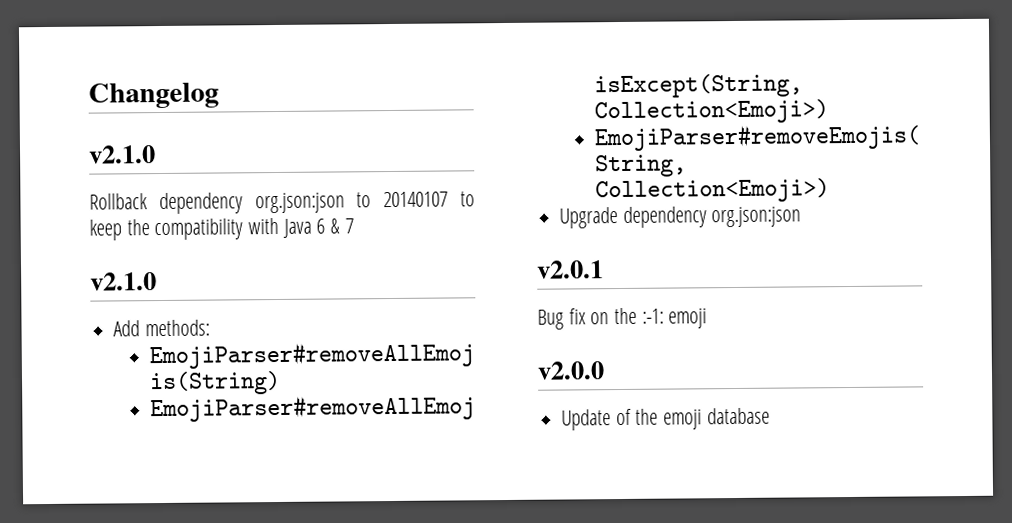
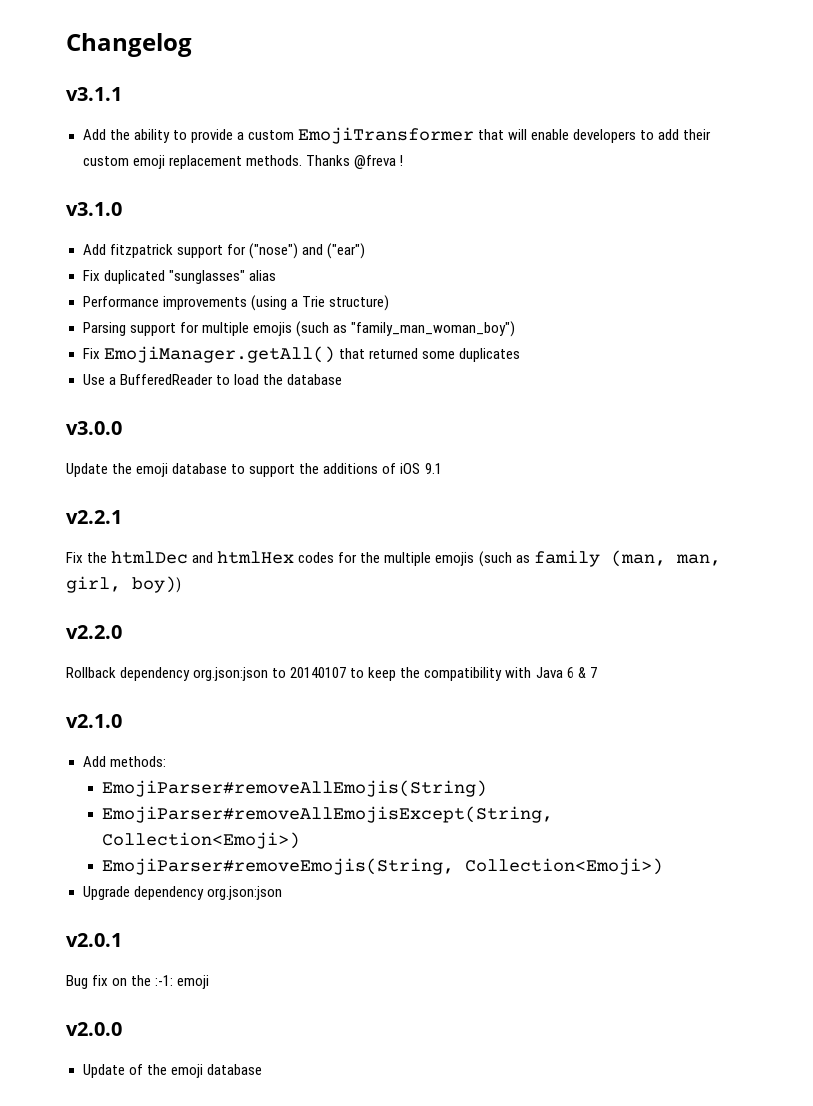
  Changelog
- v2.1.0
+ v3.1.1
+ Add the ability to provide a custom EmojiTransformer that will enable developers to add their custom emoji replacement methods. Thanks @freva !
+ v3.1.0
+ Add fitzpatrick support for ("nose") and ("ear")
+ Fix duplicated "sunglasses" alias
+ Performance improvements (using a Trie structure)
+ Parsing support for multiple emojis (such as "family_man_woman_boy")
+ Fix EmojiManager.getAll() that returned some duplicates
+ Use a BufferedReader to load the database
+ v3.0.0
+ Update the emoji database to support the additions of iOS 9.1
+ v2.2.1
+ Fix the htmlDec and htmlHex codes for the multiple emojis (such as family (man, man, girl, boy))
+ v2.2.0

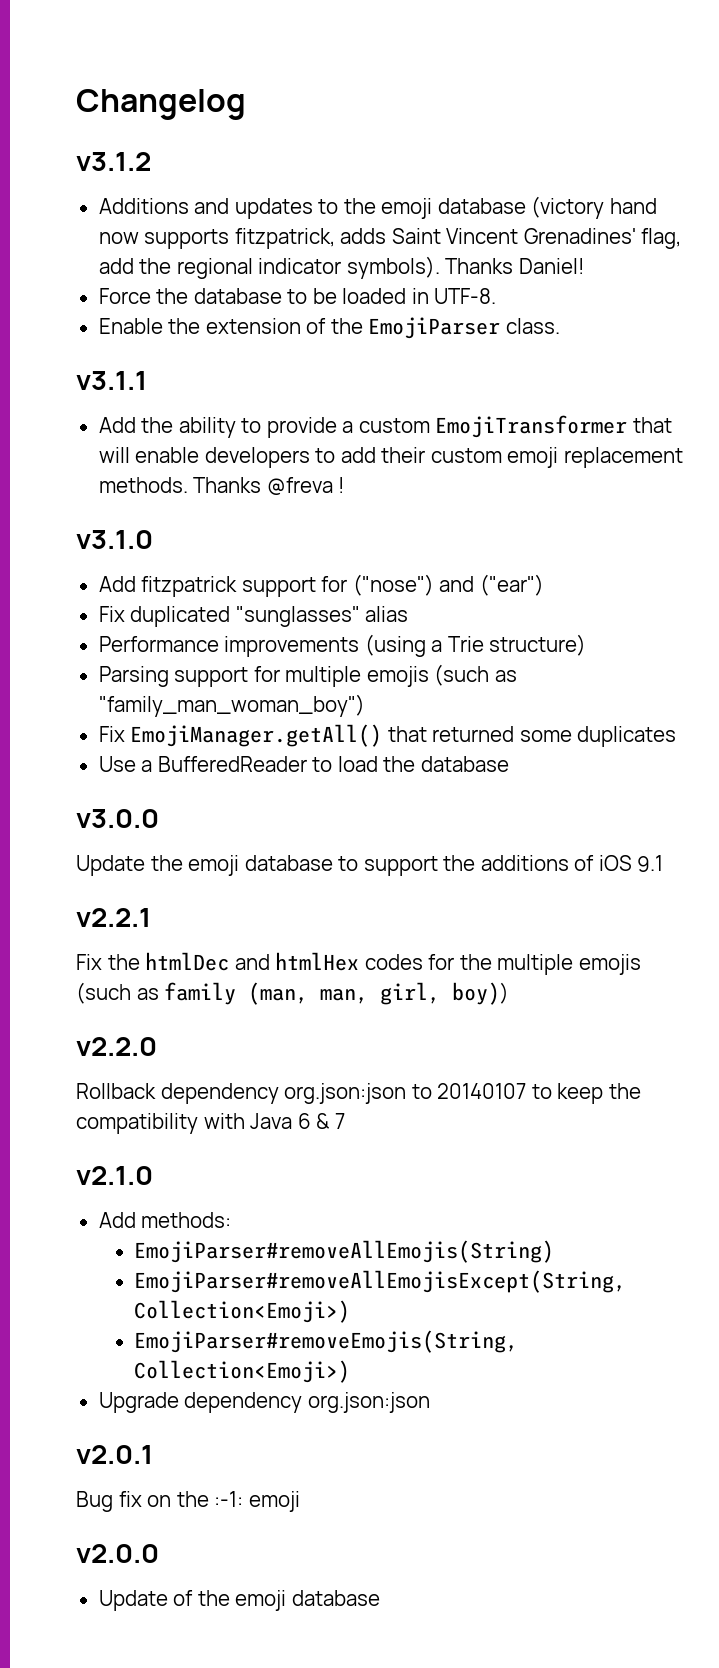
+ v3.1.2
+ Additions and updates to the emoji database (victory hand now supports fitzpatrick, adds Saint Vincent Grenadines' flag, add the regional indicator symbols). Thanks Daniel!
+ Force the database to be loaded in UTF-8.
+ Enable the extension of the EmojiParser class.

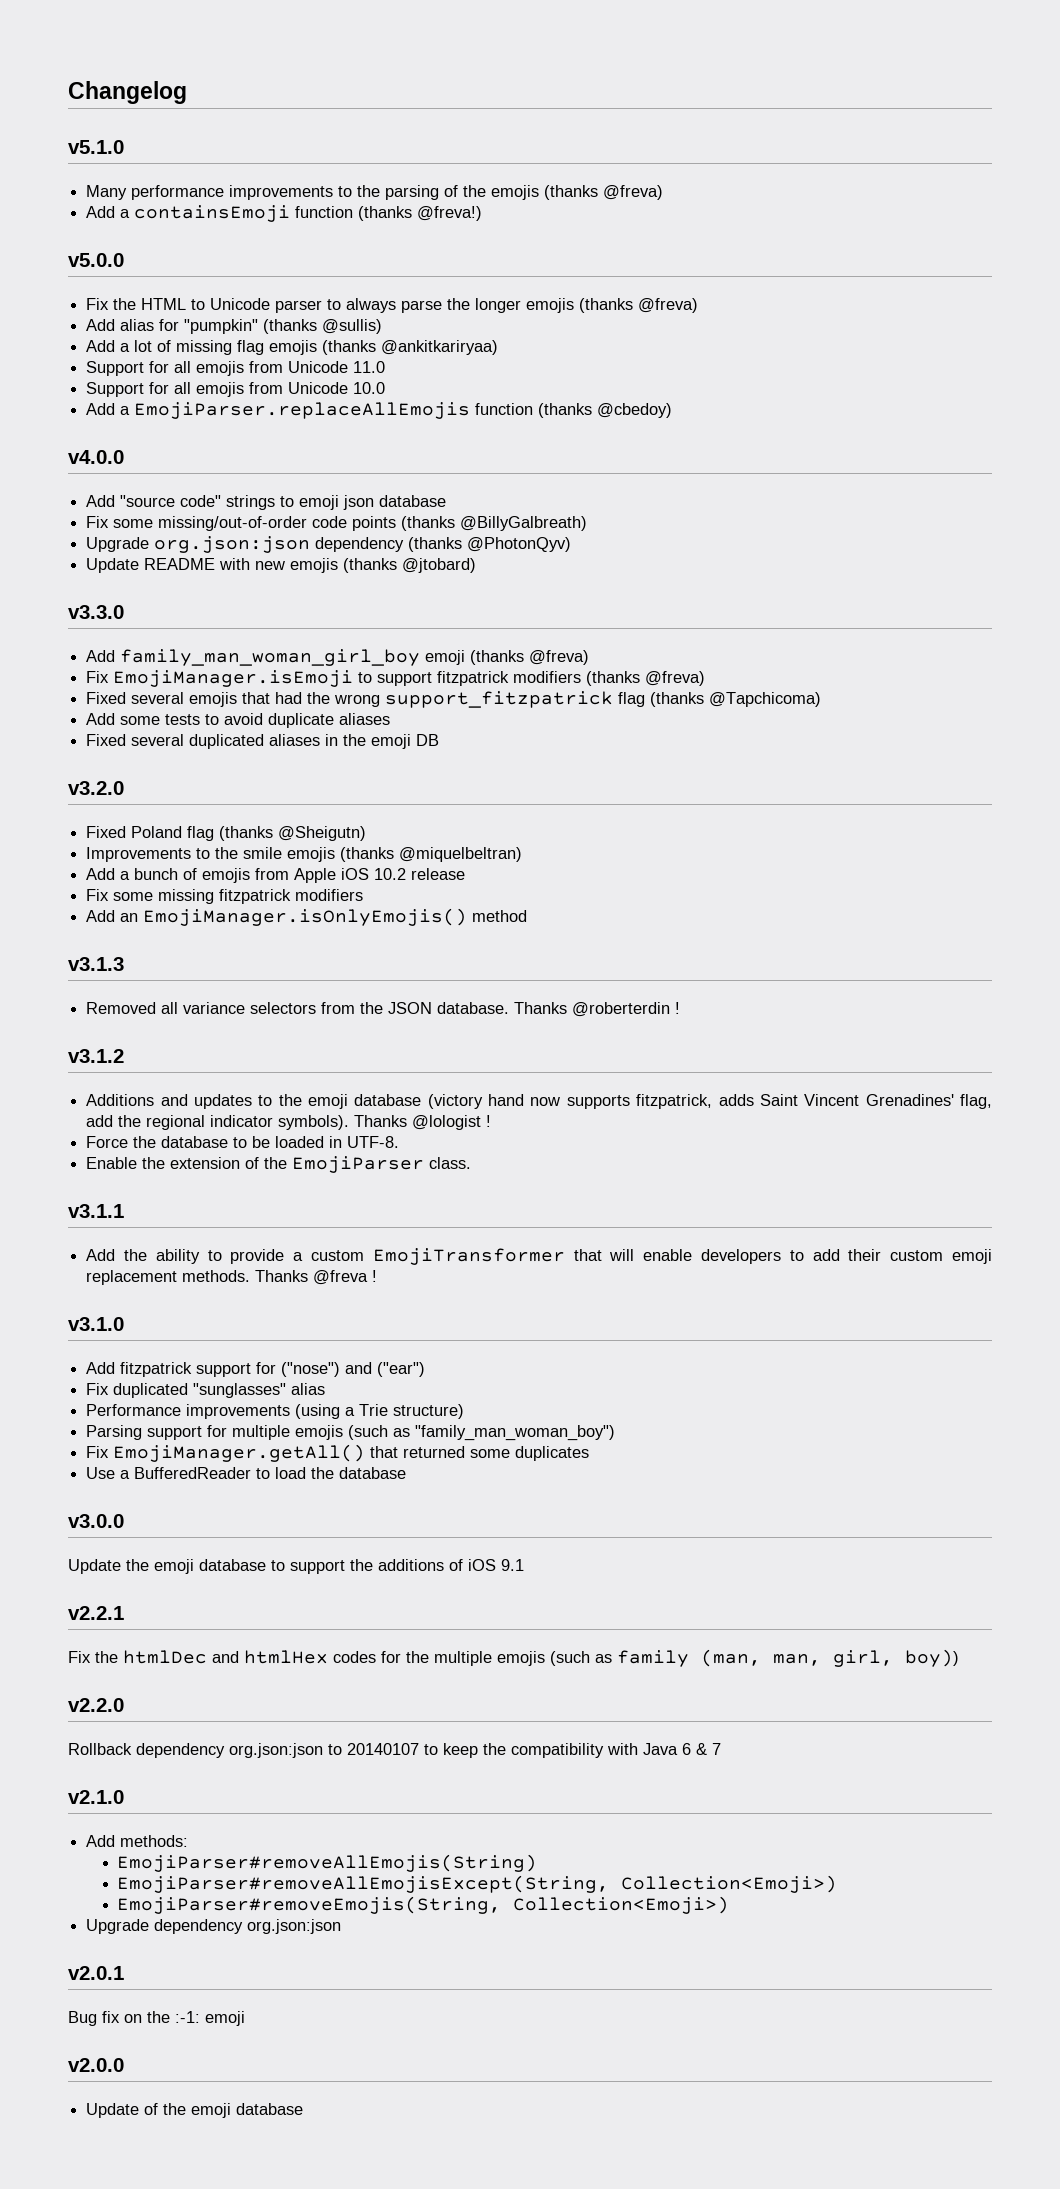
+ v5.1.0
+ Many performance improvements to the parsing of the emojis (thanks @freva)
+ Add a containsEmoji function (thanks @freva!)
+ v5.0.0
+ Fix the HTML to Unicode parser to always parse the longer emojis (thanks @freva)
+ Add alias for "pumpkin" (thanks @sullis)
+ Add a lot of missing flag emojis (thanks @ankitkariryaa)
+ Support for all emojis from Unicode 11.0
+ Support for all emojis from Unicode 10.0
+ Add a EmojiParser.replaceAllEmojis function (thanks @cbedoy)
+ v4.0.0
+ Add "source code" strings to emoji json database
+ Fix some missing/out-of-order code points (thanks @BillyGalbreath)
+ Upgrade org.json:json dependency (thanks @PhotonQyv)
+ Update README with new emojis (thanks @jtobard)
+ v3.3.0
+ Add family_man_woman_girl_boy emoji (thanks @freva)
+ Fix EmojiManager.isEmoji to support fitzpatrick modifiers (thanks @freva)
+ Fixed several emojis that had the wrong support_fitzpatrick flag (thanks @Tapchicoma)
+ Add some tests to avoid duplicate aliases
+ Fixed several duplicated aliases in the emoji DB
+ v3.2.0
+ Fixed Poland flag (thanks @Sheigutn)
+ Improvements to the smile emojis (thanks @miquelbeltran)
+ Add a bunch of emojis from Apple iOS 10.2 release
+ Fix some missing fitzpatrick modifiers
+ Add an EmojiManager.isOnlyEmojis() method
+ v3.1.3
+ Removed all variance selectors from the JSON database. Thanks @roberterdin !
- Thanks Daniel!
+ Thanks @lologist !

